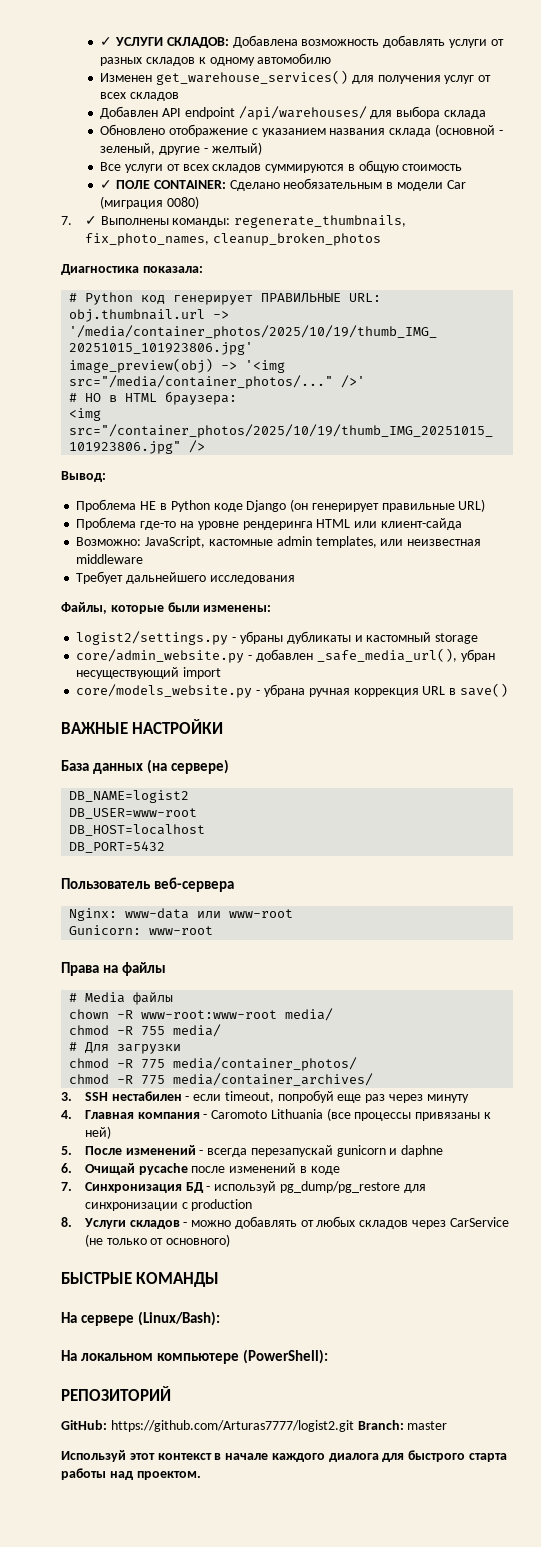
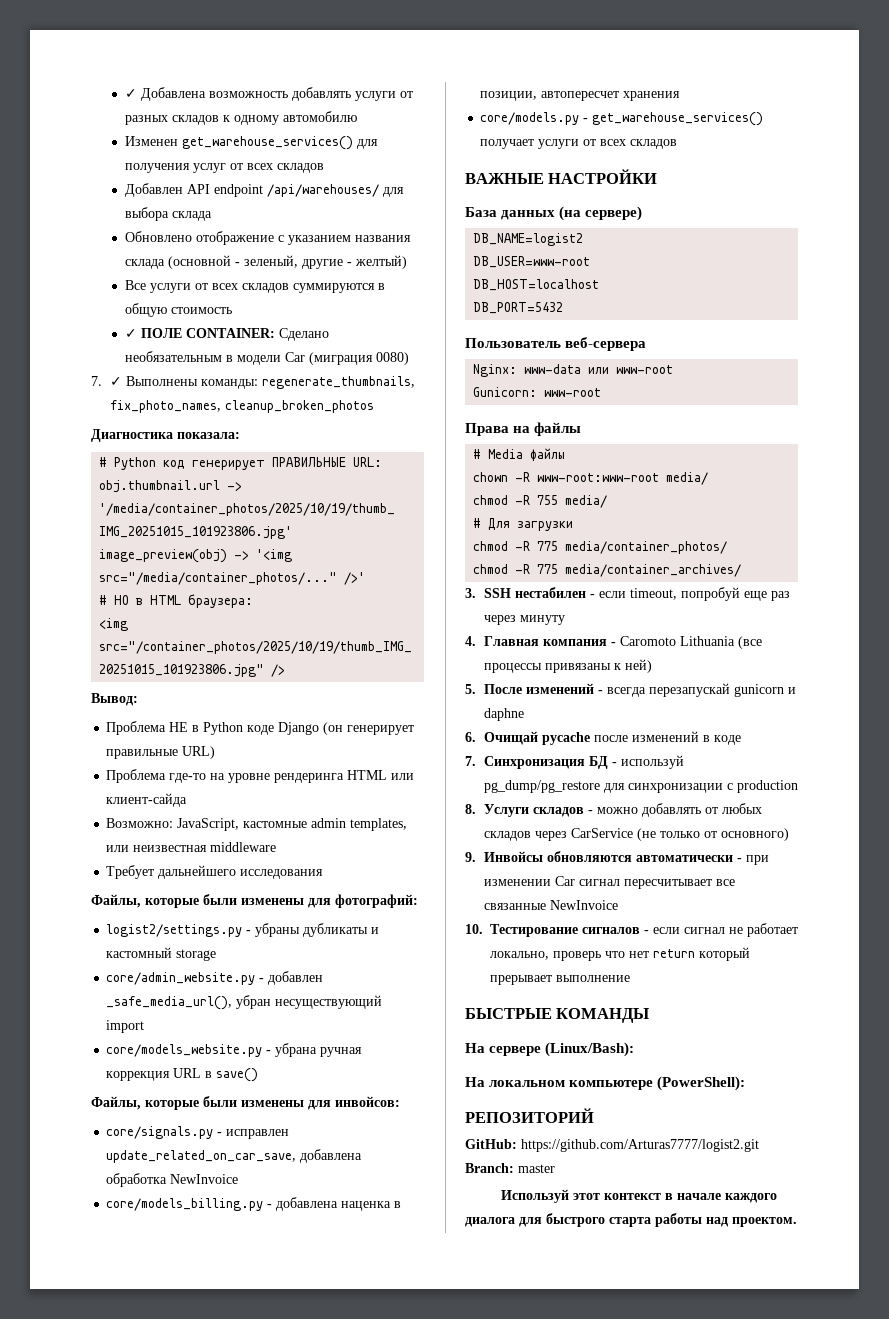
- ✓ УСЛУГИ СКЛАДОВ: Добавлена возможность добавлять услуги от разных складов к одному автомобилю
+ ✓ Добавлена возможность добавлять услуги от разных складов к одному автомобилю
- Файлы, которые были изменены:
+ Файлы, которые были изменены для фотографий:
+ Файлы, которые были изменены для инвойсов:
+ core/signals.py - исправлен update_related_on_car_save, добавлена обработка NewInvoice
+ core/models_billing.py - добавлена наценка в позиции, автопересчет хранения
+ core/models.py - get_warehouse_services() получает услуги от всех складов
+ 9. Инвойсы обновляются автоматически - при изменении Car сигнал пересчитывает все связанные NewInvoice
+ 10. Тестирование сигналов - если сигнал не работает локально, проверь что нет return который прерывает выполнение

